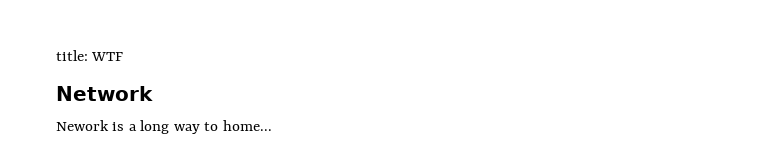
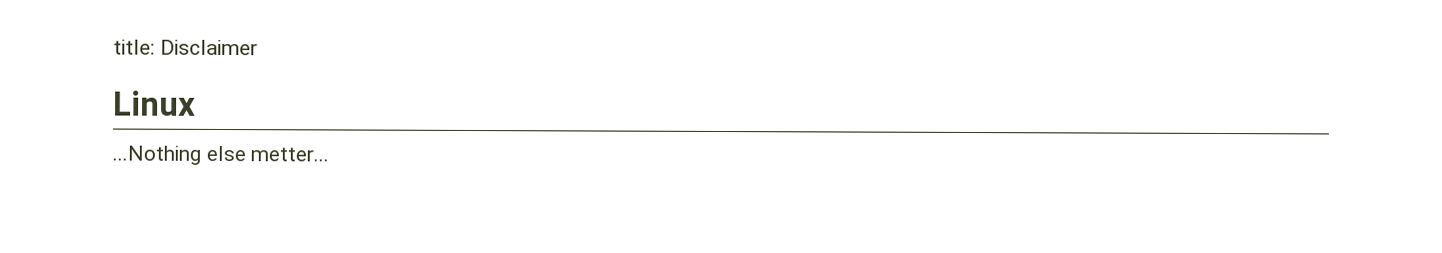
- title: WTF
- Network
- Nework is a long way to home...
+ title: Disclaimer
+ Linux
+ ...Nothing else metter...

